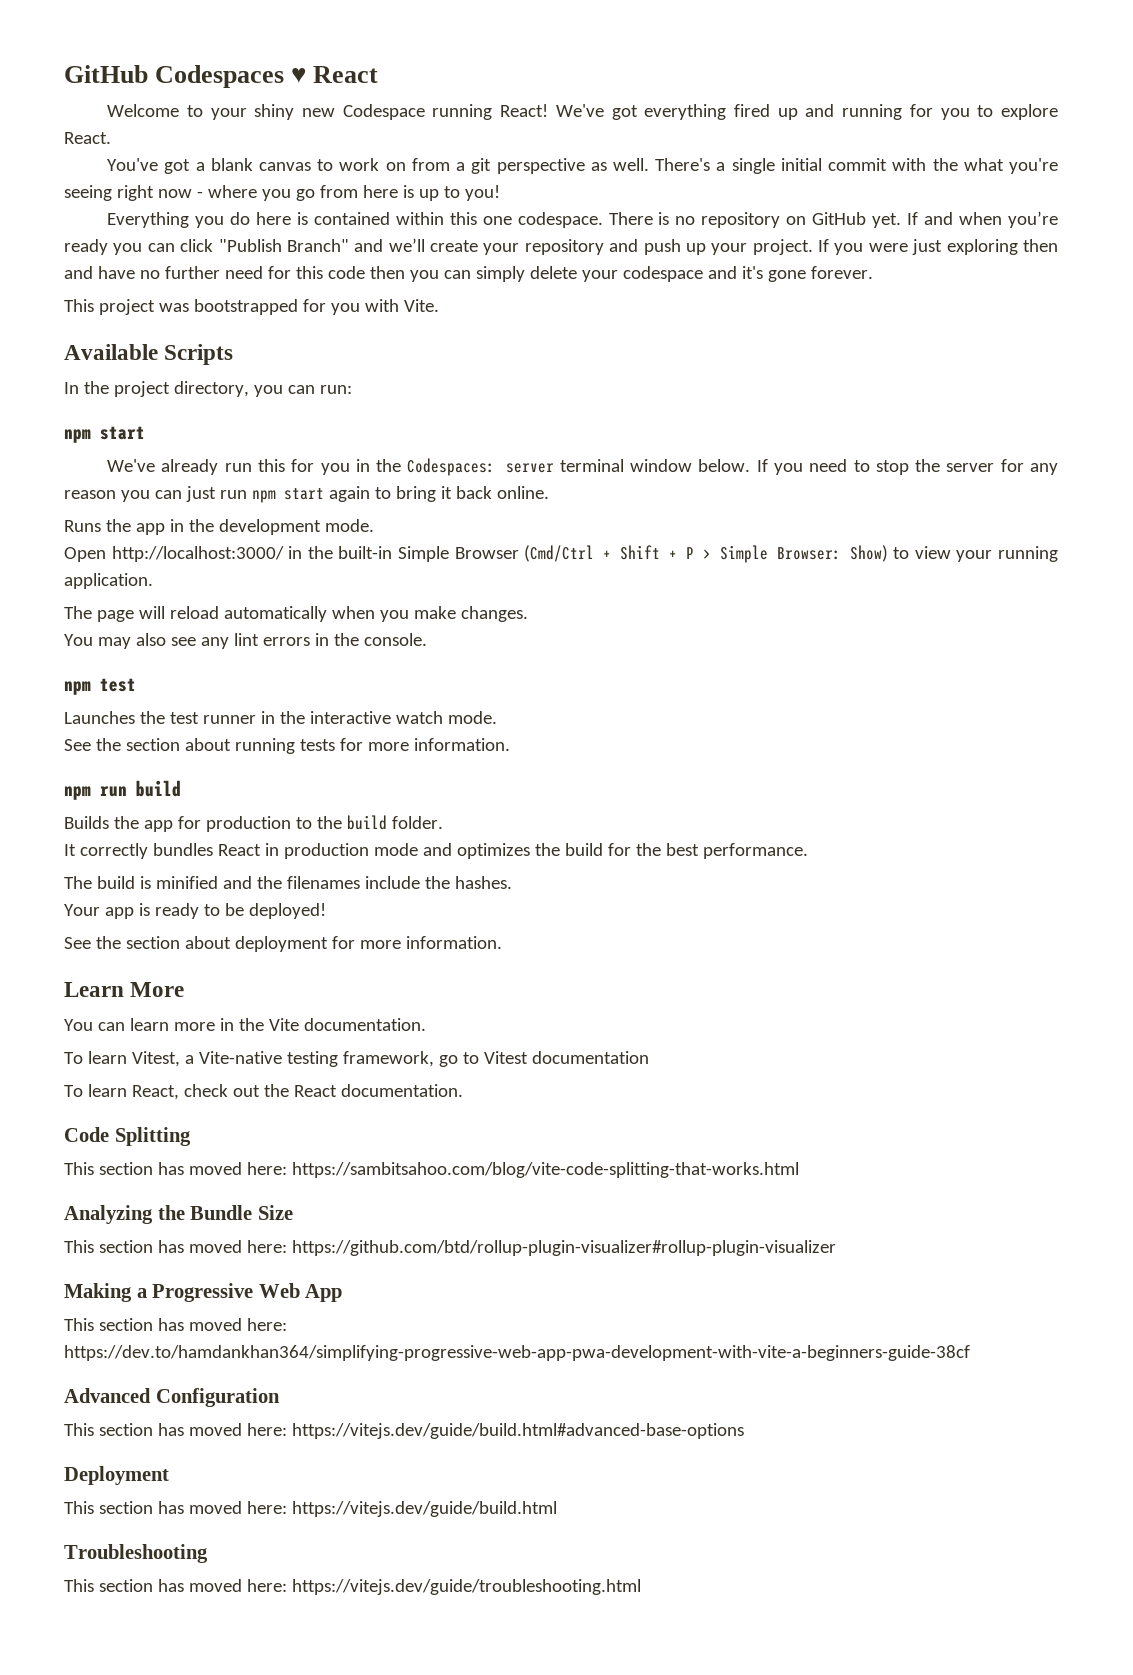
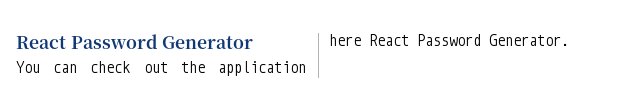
- GitHub Codespaces ♥ React
- Welcome to your shiny new Codespace running React! We've got everything fired up and running for you to explore React.
- You've got a blank canvas to work on from a git perspective as well. There's a single initial commit with the what you're seeing right now - where you go from here is up to you!
- Everything you do here is contained within this one codespace. There is no repository on GitHub yet. If and when you’re ready you can click "Publish Branch" and we’ll create your repository and push up your project. If you were just exploring then and have no further need for this code then you can simply delete your codespace and it's gone forever.
- This project was bootstrapped for you with Vite.
- Available Scripts
- In the project directory, you can run:
- npm start
- We've already run this for you in the Codespaces: server terminal window below. If you need to stop the server for any reason you can just run npm start again to bring it back online.
- Runs the app in the development mode.
- Open http://localhost:3000/ in the built-in Simple Browser (Cmd/Ctrl + Shift + P > Simple Browser: Show) to view your running application.
- The page will reload automatically when you make changes.
- You may also see any lint errors in the console.
- npm test
- Launches the test runner in the interactive watch mode.
- See the section about running tests for more information.
- npm run build
- Builds the app for production to the build folder.
- It correctly bundles React in production mode and optimizes the build for the best performance.
- The build is minified and the filenames include the hashes.
- Your app is ready to be deployed!
- See the section about deployment for more information.
- Learn More
- You can learn more in the Vite documentation.
- To learn Vitest, a Vite-native testing framework, go to Vitest documentation
- To learn React, check out the React documentation.
- Code Splitting
- This section has moved here: https://sambitsahoo.com/blog/vite-code-splitting-that-works.html
- Analyzing the Bundle Size
- This section has moved here: https://github.com/btd/rollup-plugin-visualizer#rollup-plugin-visualizer
- Making a Progressive Web App
- This section has moved here: https://dev.to/hamdankhan364/simplifying-progressive-web-app-pwa-development-with-vite-a-beginners-guide-38cf
- Advanced Configuration
- This section has moved here: https://vitejs.dev/guide/build.html#advanced-base-options
- Deployment
- This section has moved here: https://vitejs.dev/guide/build.html
- Troubleshooting
- This section has moved here: https://vitejs.dev/guide/troubleshooting.html
+ React Password Generator
+ You can check out the application here React Password Generator.

